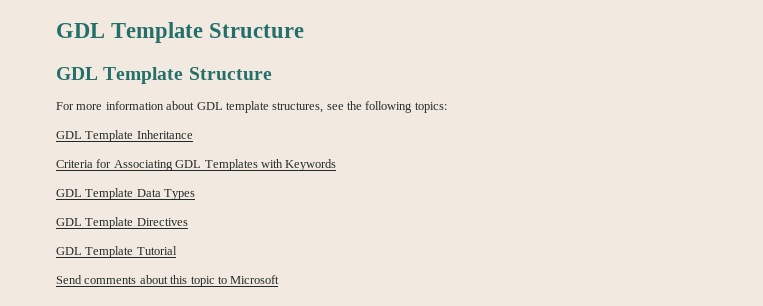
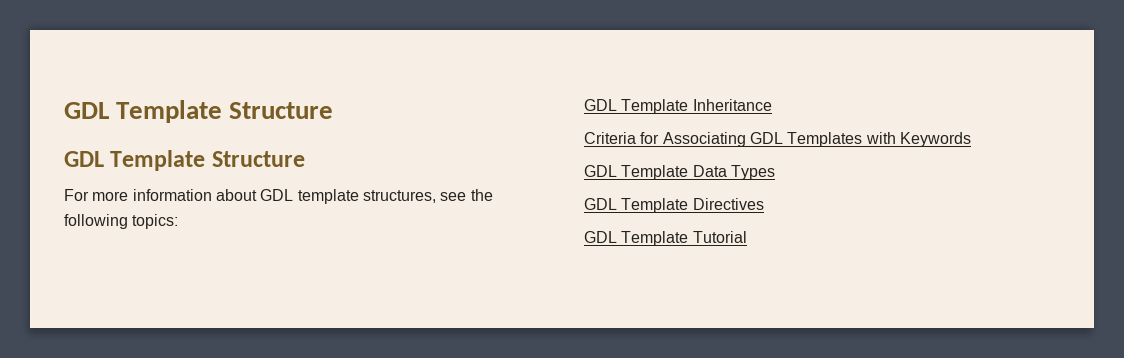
- Send comments about this topic to Microsoft

